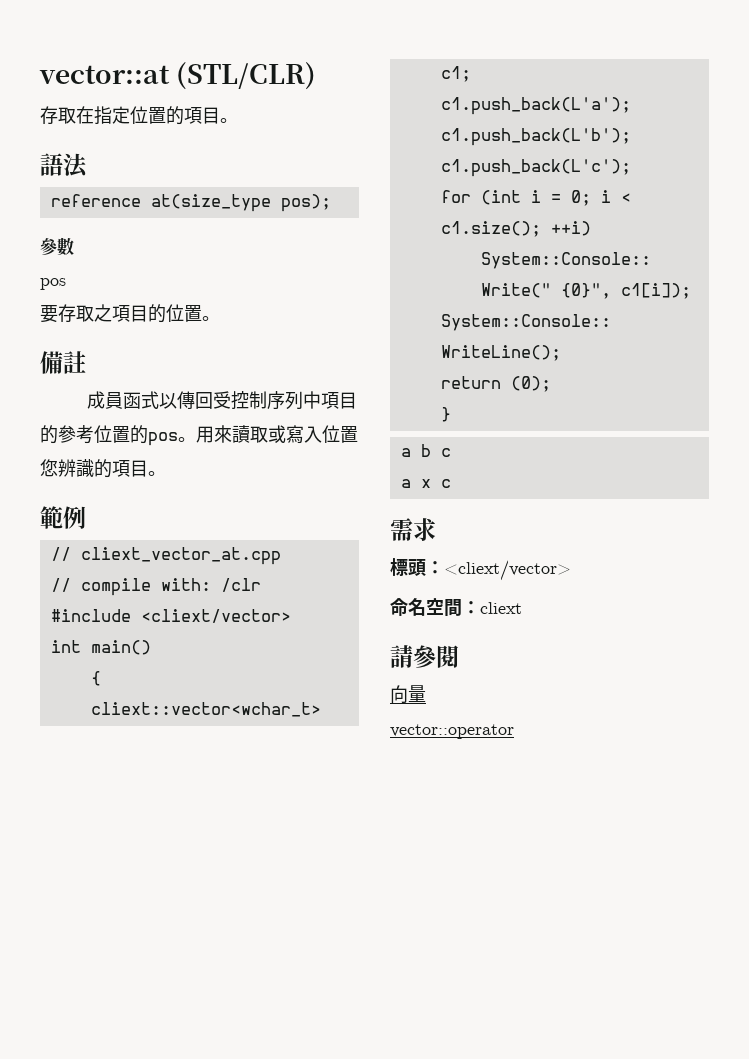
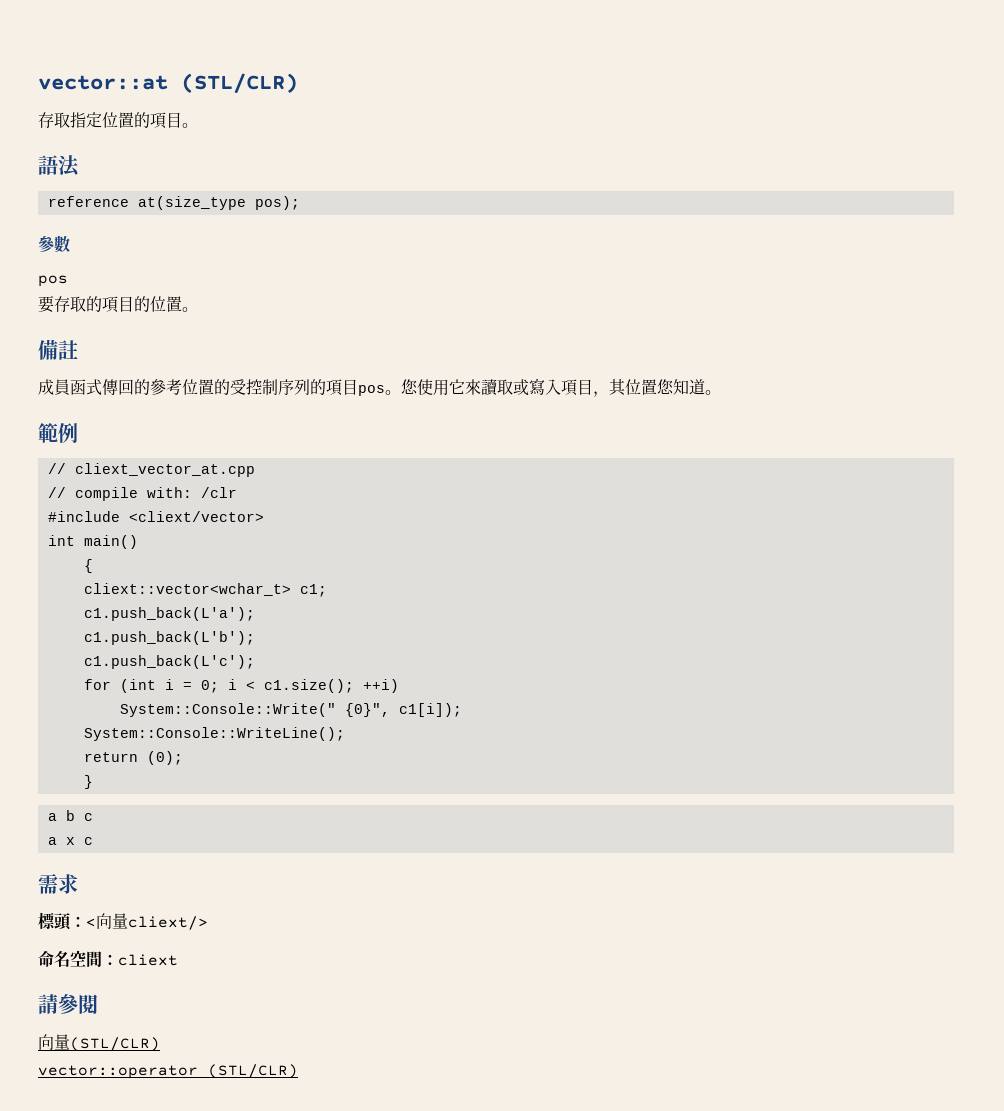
- 存取在指定位置的項目。
+ 存取指定位置的項目。
- 要存取之項目的位置。
+ 要存取的項目的位置。
- 成員函式以傳回受控制序列中項目的參考位置的pos。用來讀取或寫入位置您辨識的項目。
+ 成員函式傳回的參考位置的受控制序列的項目pos。您使用它來讀取或寫入項目，其位置您知道。
- 標頭：<cliext/vector>
+ 標頭：<向量cliext/>
- 向量
+ 向量(STL/CLR)
- vector::operator
+ vector::operator (STL/CLR)

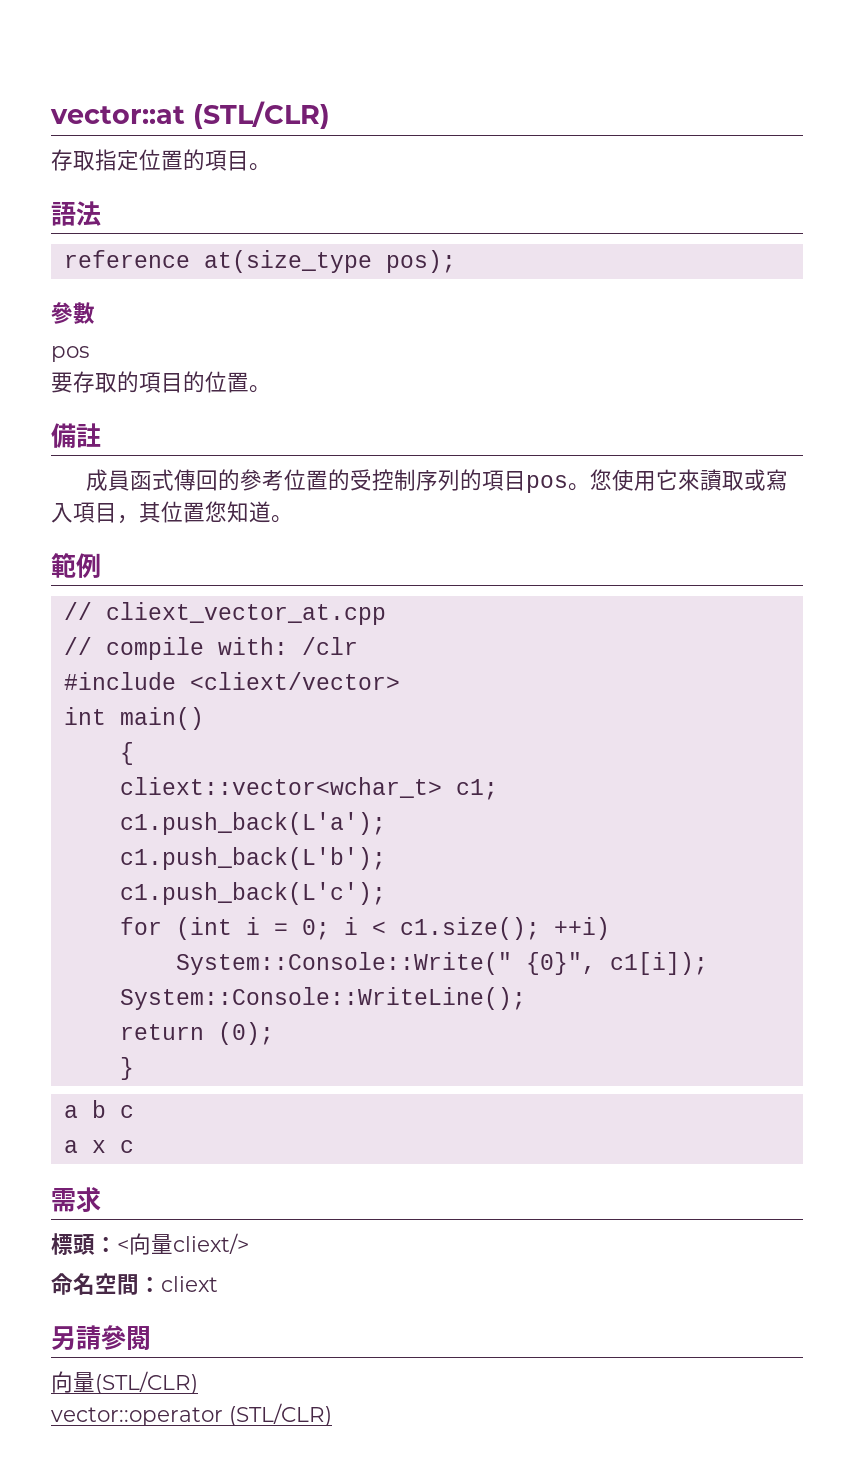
- 請參閱
+ 另請參閱

